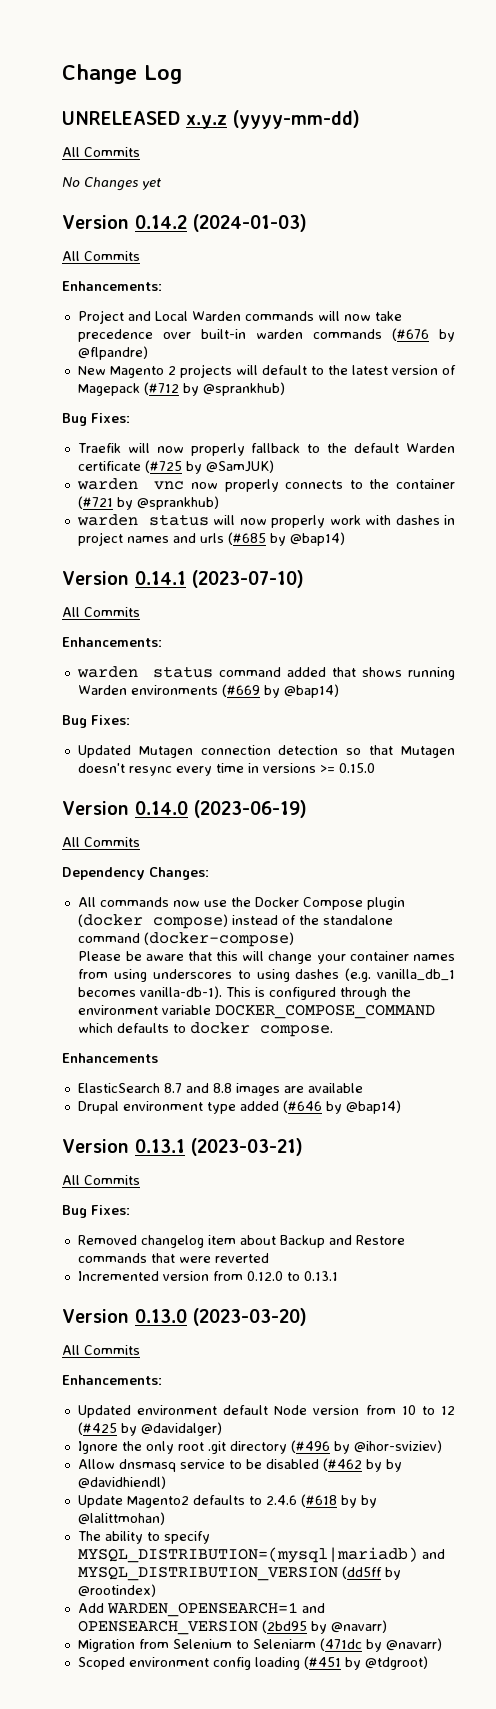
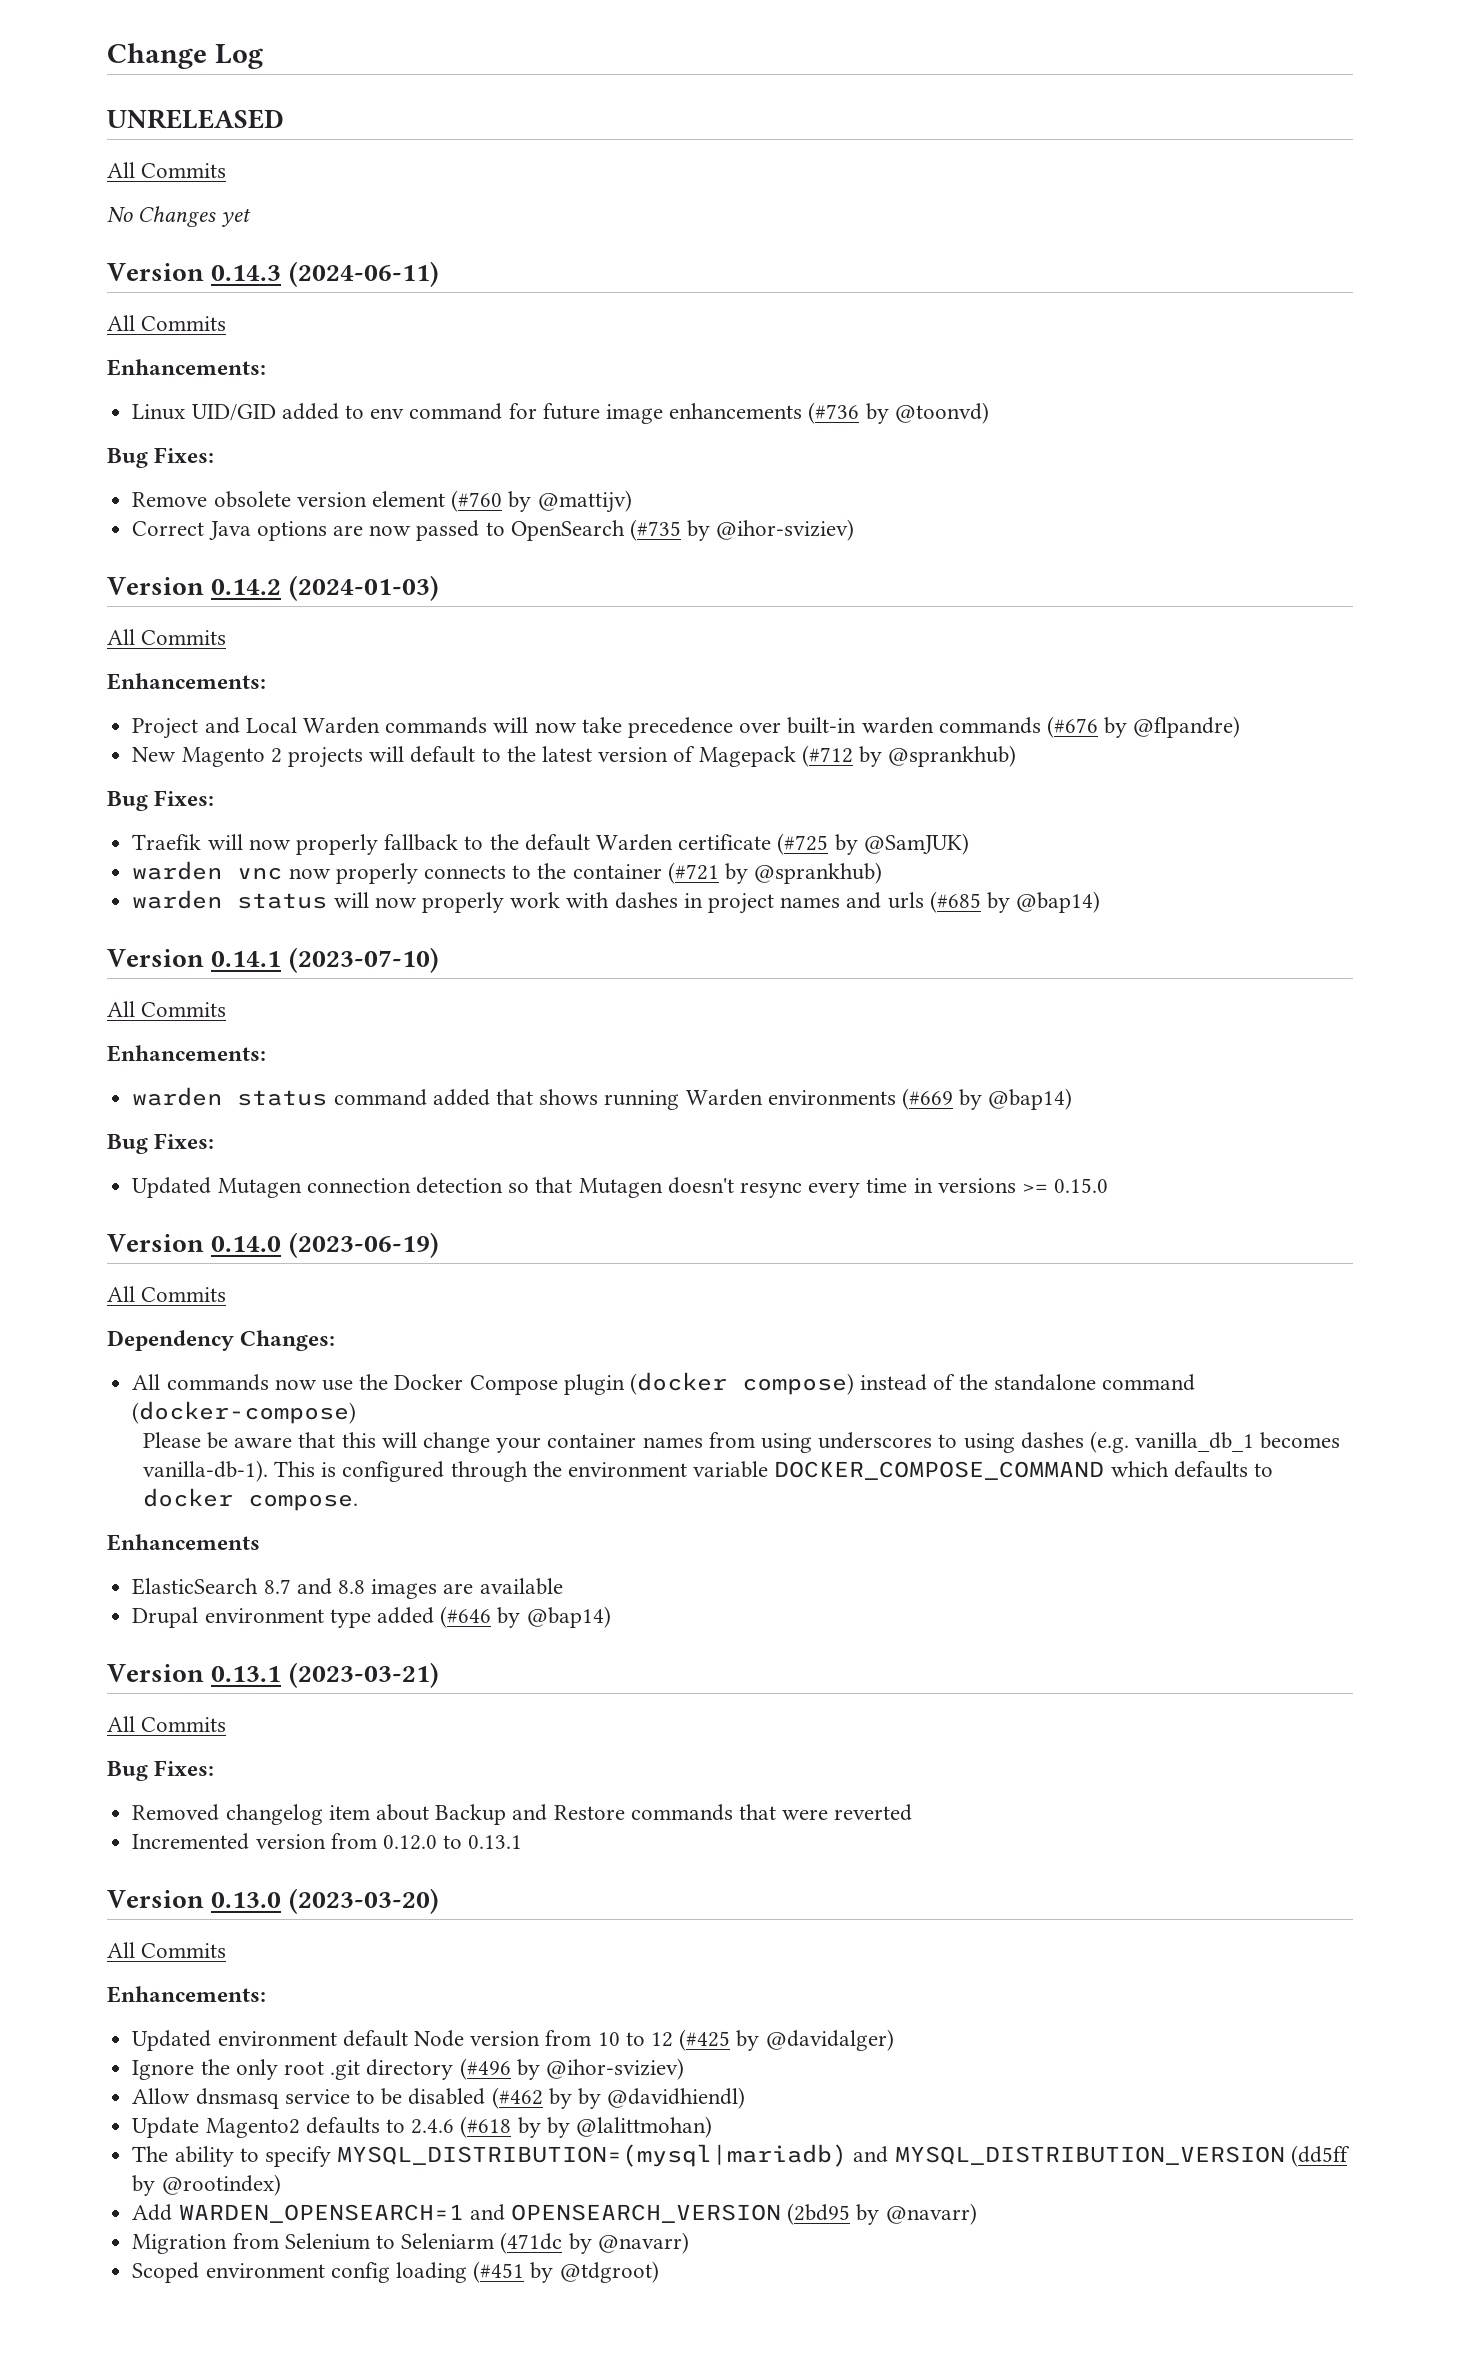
- UNRELEASED x.y.z (yyyy-mm-dd)
+ UNRELEASED
+ Version 0.14.3 (2024-06-11)
+ All Commits
+ Enhancements:
+ Linux UID/GID added to env command for future image enhancements (#736 by @toonvd)
+ Bug Fixes:
+ Remove obsolete version element (#760 by @mattijv)
+ Correct Java options are now passed to OpenSearch (#735 by @ihor-sviziev)

